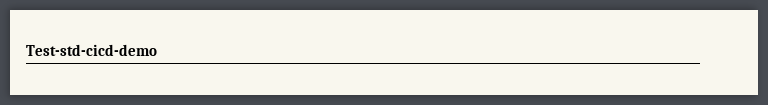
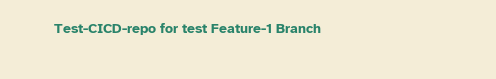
- Test-std-cicd-demo
+ Test-CICD-repo for test Feature-1 Branch

